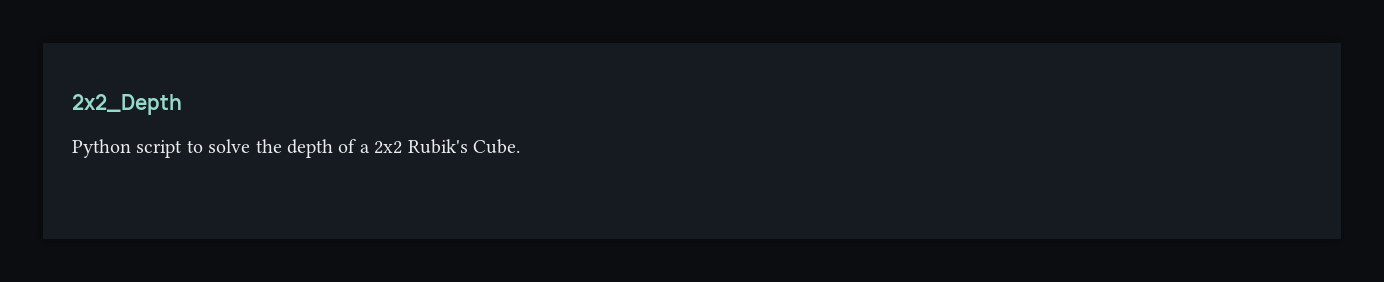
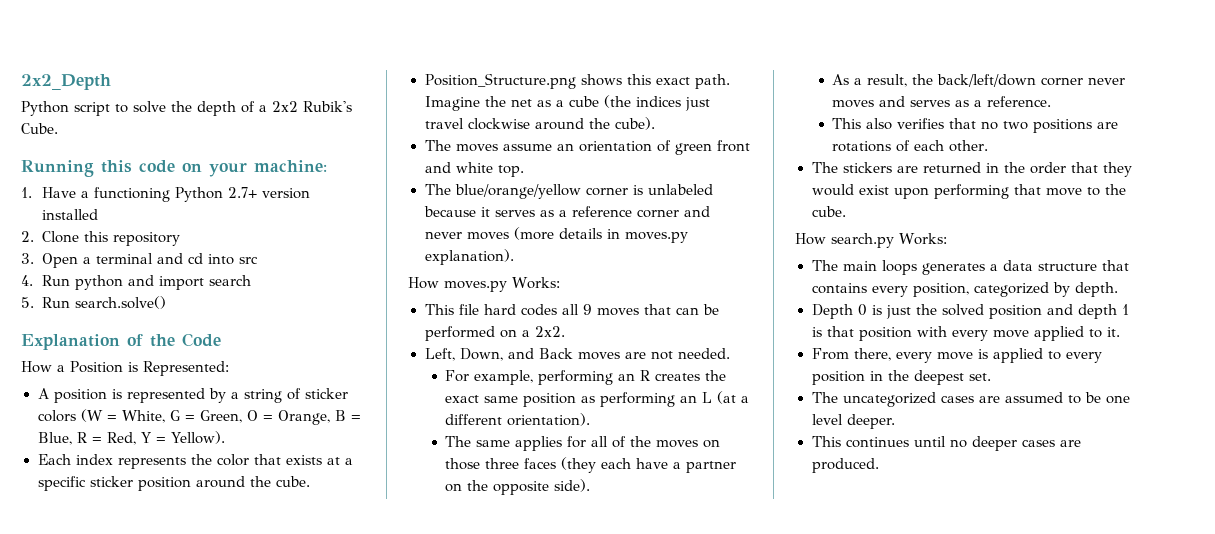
+ Running this code on your machine:
+ 1. Have a functioning Python 2.7+ version installed
+ 2. Clone this repository
+ 3. Open a terminal and cd into src
+ 4. Run python and import search
+ 5. Run search.solve()
+ Explanation of the Code
+ How a Position is Represented:
+ A position is represented by a string of sticker colors (W = White, G = Green, O = Orange, B = Blue, R = Red, Y = Yellow).
+ Each index represents the color that exists at a specific sticker position around the cube.
+ Position_Structure.png shows this exact path. Imagine the net as a cube (the indices just travel clockwise around the cube).
+ The moves assume an orientation of green front and white top.
+ The blue/orange/yellow corner is unlabeled because it serves as a reference corner and never moves (more details in moves.py explanation).
+ How moves.py Works:
+ This file hard codes all 9 moves that can be performed on a 2x2.
+ Left, Down, and Back moves are not needed.
+ For example, performing an R creates the exact same position as performing an L (at a different orientation).
+ The same applies for all of the moves on those three faces (they each have a partner on the opposite side).
+ As a result, the back/left/down corner never moves and serves as a reference.
+ This also verifies that no two positions are rotations of each other.
+ The stickers are returned in the order that they would exist upon performing that move to the cube.
+ How search.py Works:
+ The main loops generates a data structure that contains every position, categorized by depth.
+ Depth 0 is just the solved position and depth 1 is that position with every move applied to it.
+ From there, every move is applied to every position in the deepest set.
+ The uncategorized cases are assumed to be one level deeper.
+ This continues until no deeper cases are produced.

